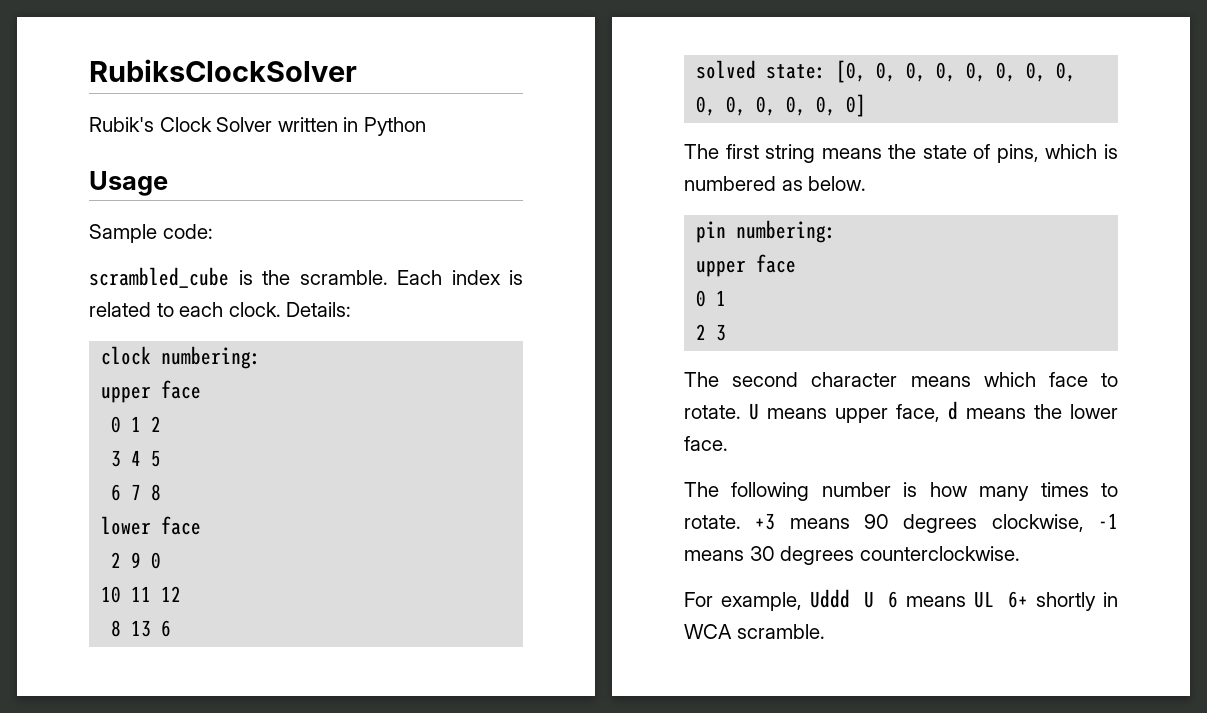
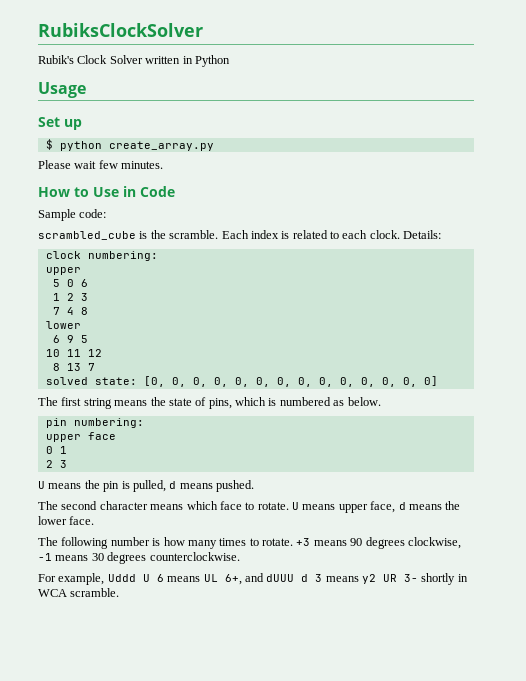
+ Set up
+ $ python create_array.py
+ Please wait few minutes.
+ How to Use in Code
  clock numbering:
- upper face
- 0 1 2
- 3 4 5
- 6 7 8
- lower face
- 2 9 0
+ upper
+ 5 0 6
+ 1 2 3
+ 7 4 8
+ lower
+ 6 9 5
- 8 13 6
+ 8 13 7
+ U means the pin is pulled, d means pushed.
- For example, Uddd U 6 means UL 6+ shortly in WCA scramble.
+ For example, Uddd U 6 means UL 6+, and dUUU d 3 means y2 UR 3- shortly in WCA scramble.

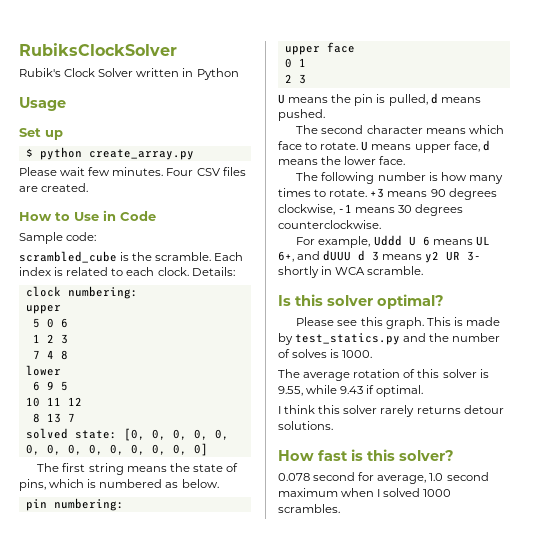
+ Four CSV files are created.
+ Is this solver optimal?
+ Please see this graph. This is made by test_statics.py and the number of solves is 1000.
+ The average rotation of this solver is 9.55, while 9.43 if optimal.
+ I think this solver rarely returns detour solutions.
+ How fast is this solver?
+ 0.078 second for average, 1.0 second maximum when I solved 1000 scrambles.

